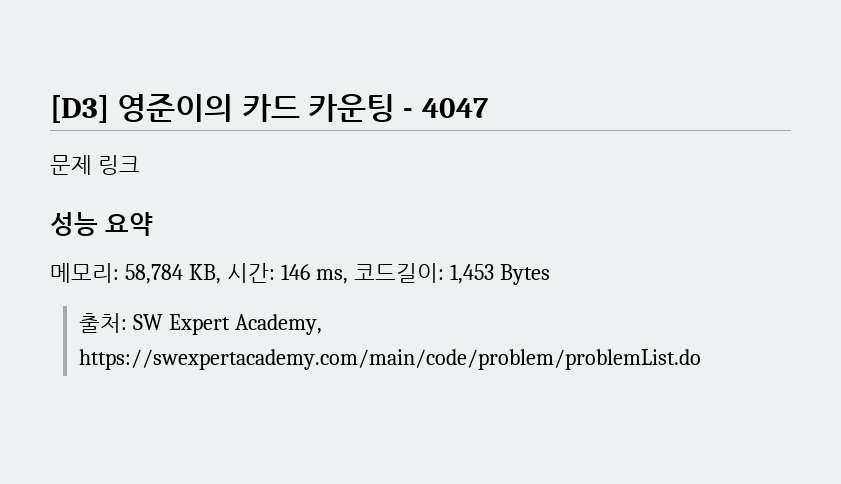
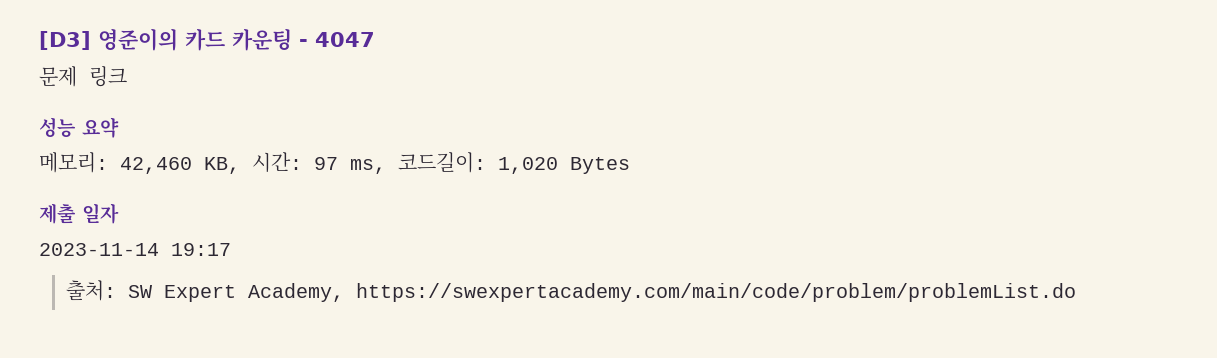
- 메모리: 58,784 KB, 시간: 146 ms, 코드길이: 1,453 Bytes
+ 메모리: 42,460 KB, 시간: 97 ms, 코드길이: 1,020 Bytes
+ 제출 일자
+ 2023-11-14 19:17

